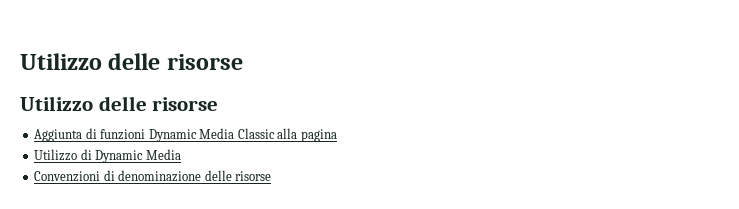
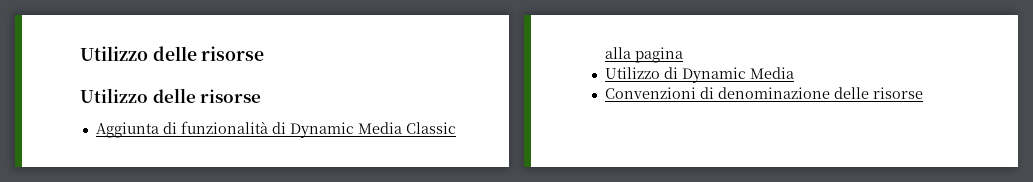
- Aggiunta di funzioni Dynamic Media Classic alla pagina
+ Aggiunta di funzionalità di Dynamic Media Classic alla pagina

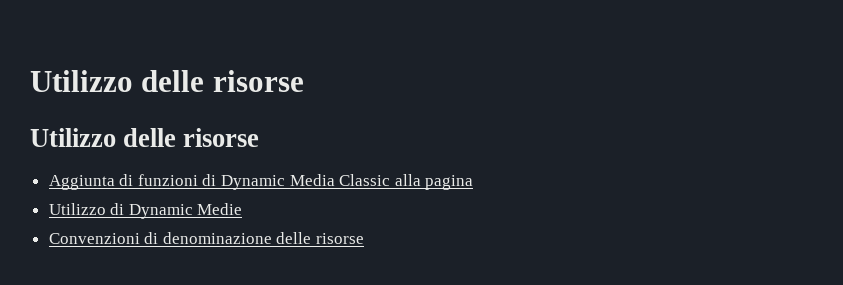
- Aggiunta di funzionalità di Dynamic Media Classic alla pagina
+ Aggiunta di funzioni di Dynamic Media Classic alla pagina
- Utilizzo di Dynamic Media
+ Utilizzo di Dynamic Medie

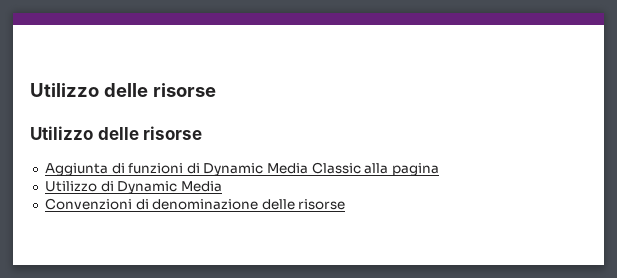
- Utilizzo di Dynamic Medie
+ Utilizzo di Dynamic Media

